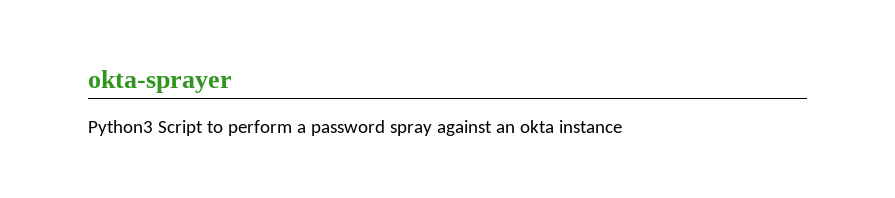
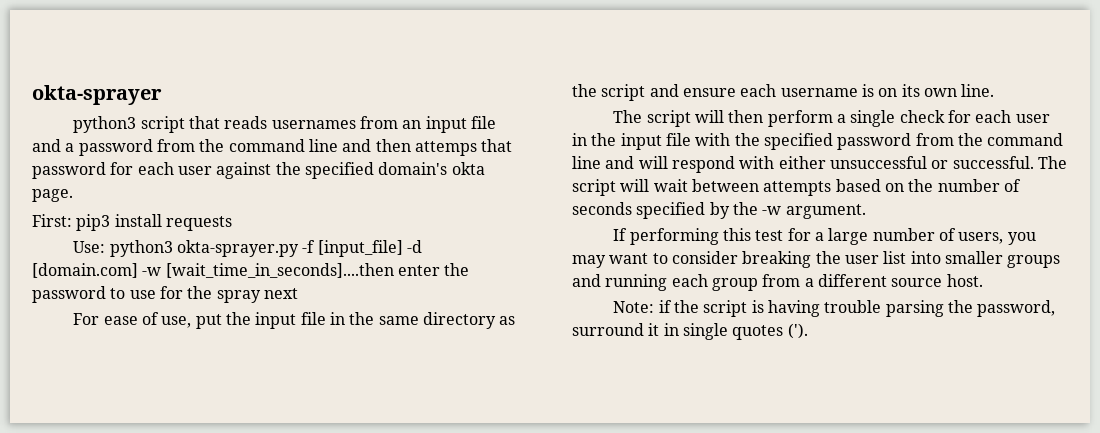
- Python3 Script to perform a password spray against an okta instance
+ python3 script that reads usernames from an input file and a password from the command line and then attemps that password for each user against the specified domain's okta page.
+ First: pip3 install requests
+ Use: python3 okta-sprayer.py -f [input_file] -d [domain.com] -w [wait_time_in_seconds]....then enter the password to use for the spray next
+ For ease of use, put the input file in the same directory as the script and ensure each username is on its own line.
+ The script will then perform a single check for each user in the input file with the specified password from the command line and will respond with either unsuccessful or successful. The script will wait between attempts based on the number of seconds specified by the -w argument.
+ If performing this test for a large number of users, you may want to consider breaking the user list into smaller groups and running each group from a different source host.
+ Note: if the script is having trouble parsing the password, surround it in single quotes (').

